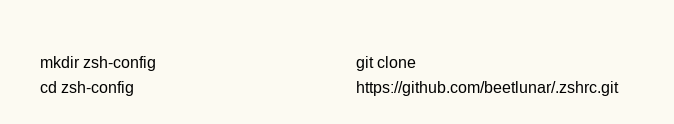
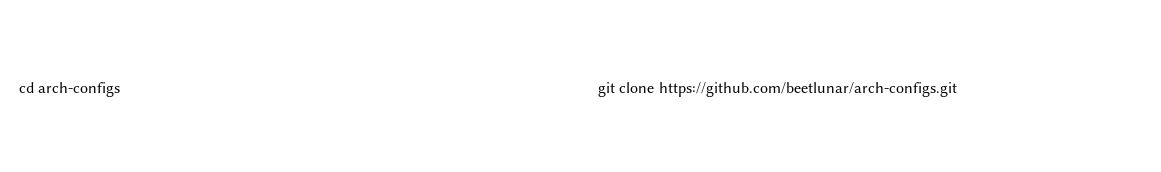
- mkdir zsh-config
- cd zsh-config
+ cd arch-configs
- git clone https://github.com/beetlunar/.zshrc.git
+ git clone https://github.com/beetlunar/arch-configs.git

